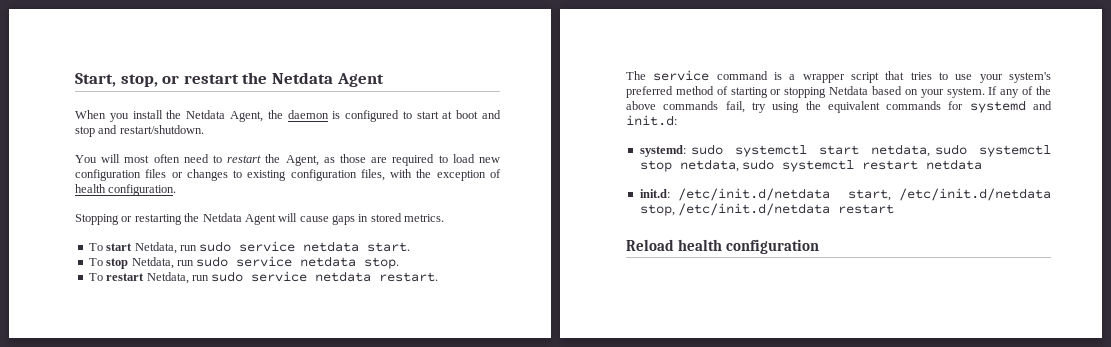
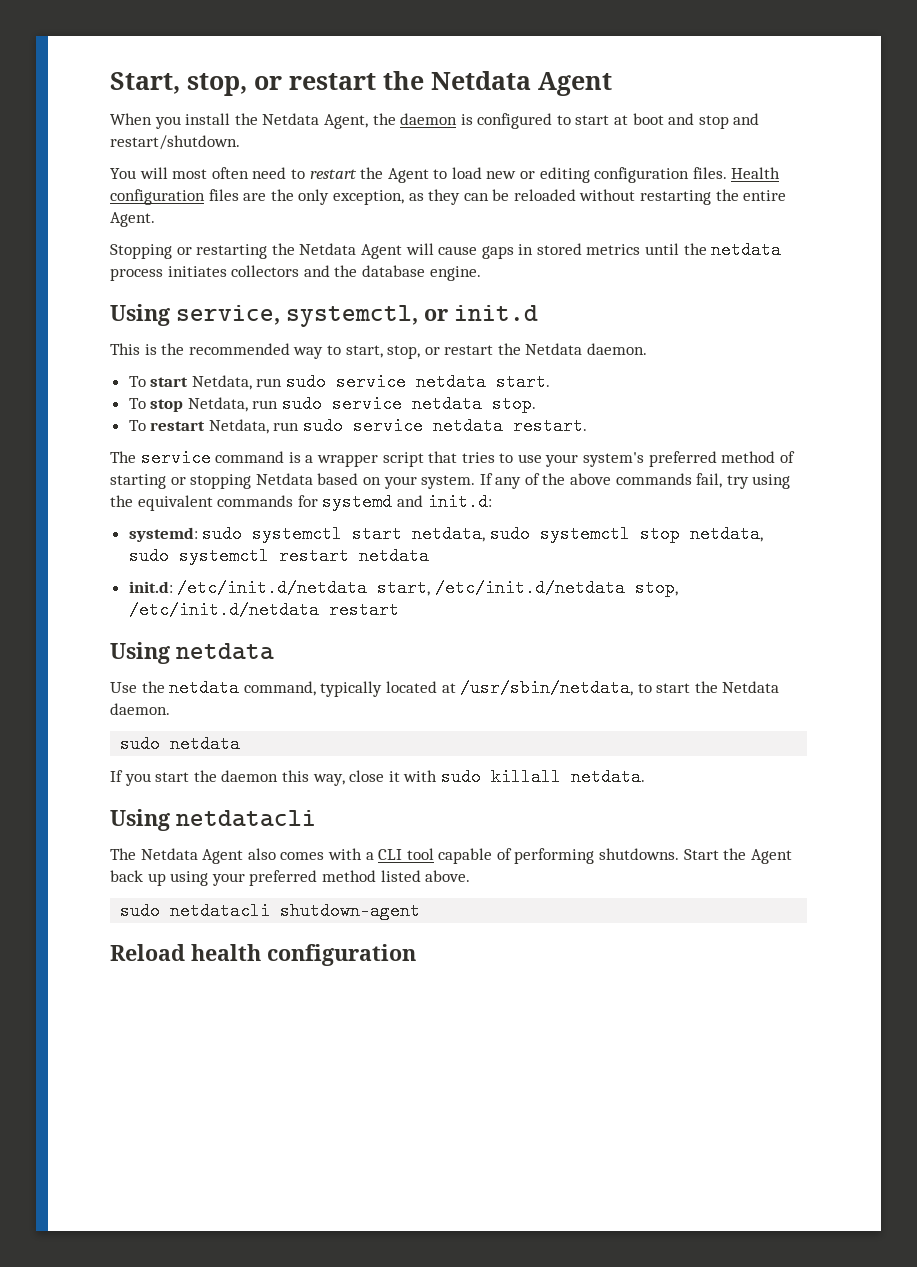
- You will most often need to restart the Agent, as those are required to load new configuration files or changes to existing configuration files, with the exception of health configuration.
+ You will most often need to restart the Agent to load new or editing configuration files. Health configuration files are the only exception, as they can be reloaded without restarting the entire Agent.
- Stopping or restarting the Netdata Agent will cause gaps in stored metrics.
+ Stopping or restarting the Netdata Agent will cause gaps in stored metrics until the netdata process initiates collectors and the database engine.
+ Using service, systemctl, or init.d
+ This is the recommended way to start, stop, or restart the Netdata daemon.
+ Using netdata
+ Use the netdata command, typically located at /usr/sbin/netdata, to start the Netdata daemon.
+ sudo netdata
+ If you start the daemon this way, close it with sudo killall netdata.
+ Using netdatacli
+ The Netdata Agent also comes with a CLI tool capable of performing shutdowns. Start the Agent back up using your preferred method listed above.
+ sudo netdatacli shutdown-agent

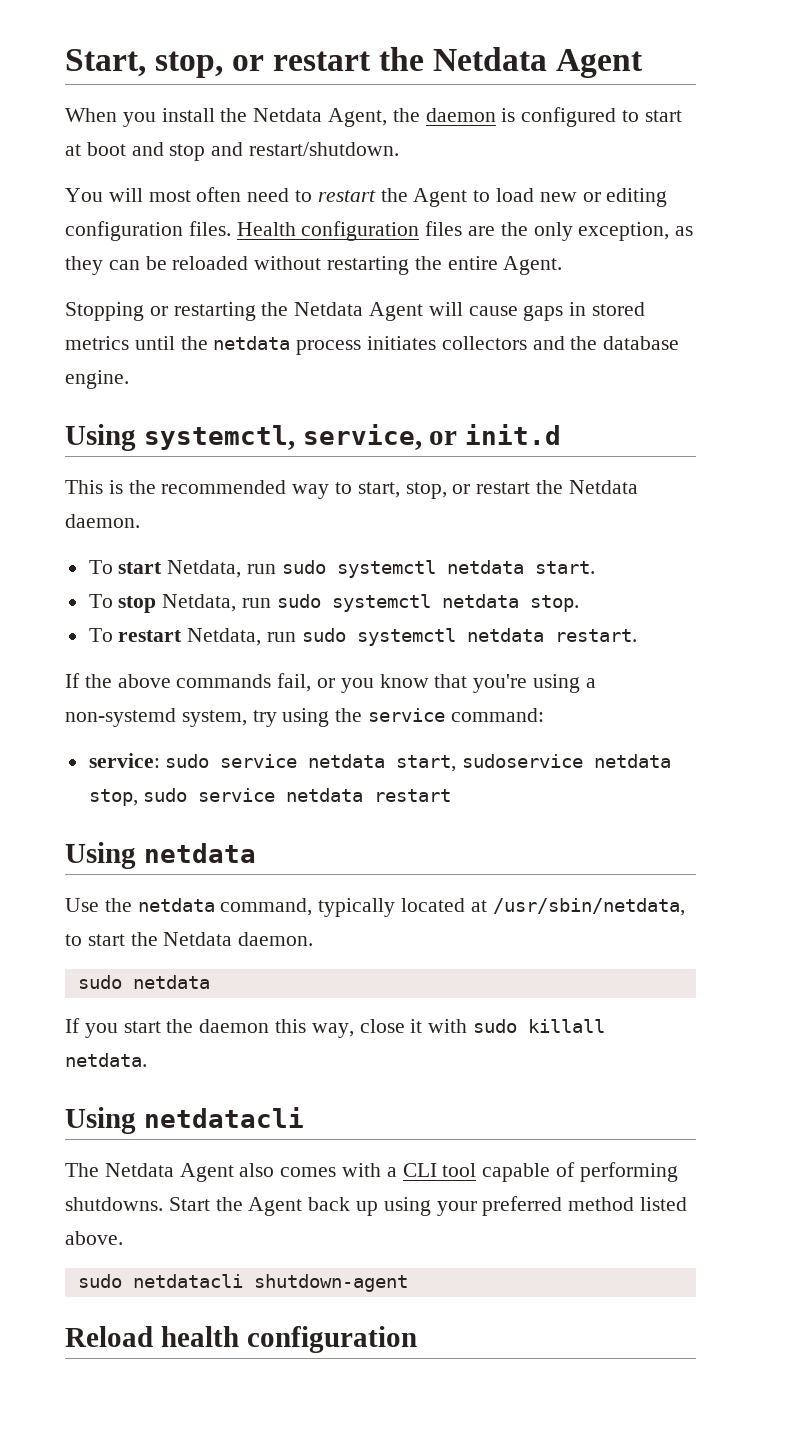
- Using service, systemctl, or init.d
+ Using systemctl, service, or init.d
- To start Netdata, run sudo service netdata start.
+ To start Netdata, run sudo systemctl netdata start.
- To stop Netdata, run sudo service netdata stop.
+ To stop Netdata, run sudo systemctl netdata stop.
- To restart Netdata, run sudo service netdata restart.
+ To restart Netdata, run sudo systemctl netdata restart.
- The service command is a wrapper script that tries to use your system's preferred method of starting or stopping Netdata based on your system. If any of the above commands fail, try using the equivalent commands for systemd and init.d:
- systemd: sudo systemctl start netdata, sudo systemctl stop netdata, sudo systemctl restart netdata
- init.d: /etc/init.d/netdata start, /etc/init.d/netdata stop, /etc/init.d/netdata restart
+ If the above commands fail, or you know that you're using a non-systemd system, try using the service command:
+ service: sudo service netdata start, sudoservice netdata stop, sudo service netdata restart

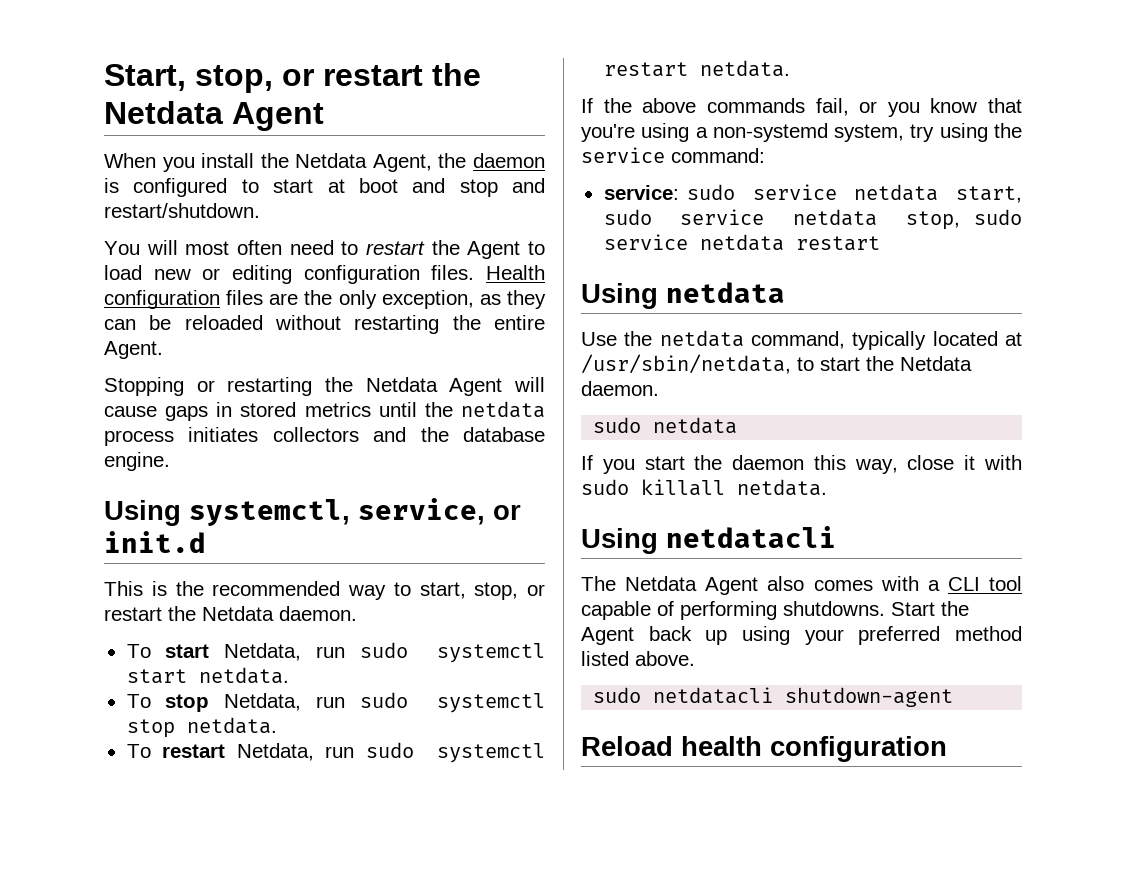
- To start Netdata, run sudo systemctl netdata start.
+ To start Netdata, run sudo systemctl start netdata.
- To stop Netdata, run sudo systemctl netdata stop.
+ To stop Netdata, run sudo systemctl stop netdata.
- To restart Netdata, run sudo systemctl netdata restart.
+ To restart Netdata, run sudo systemctl restart netdata.
- service: sudo service netdata start, sudoservice netdata stop, sudo service netdata restart
+ service: sudo service netdata start, sudo service netdata stop, sudo service netdata restart

